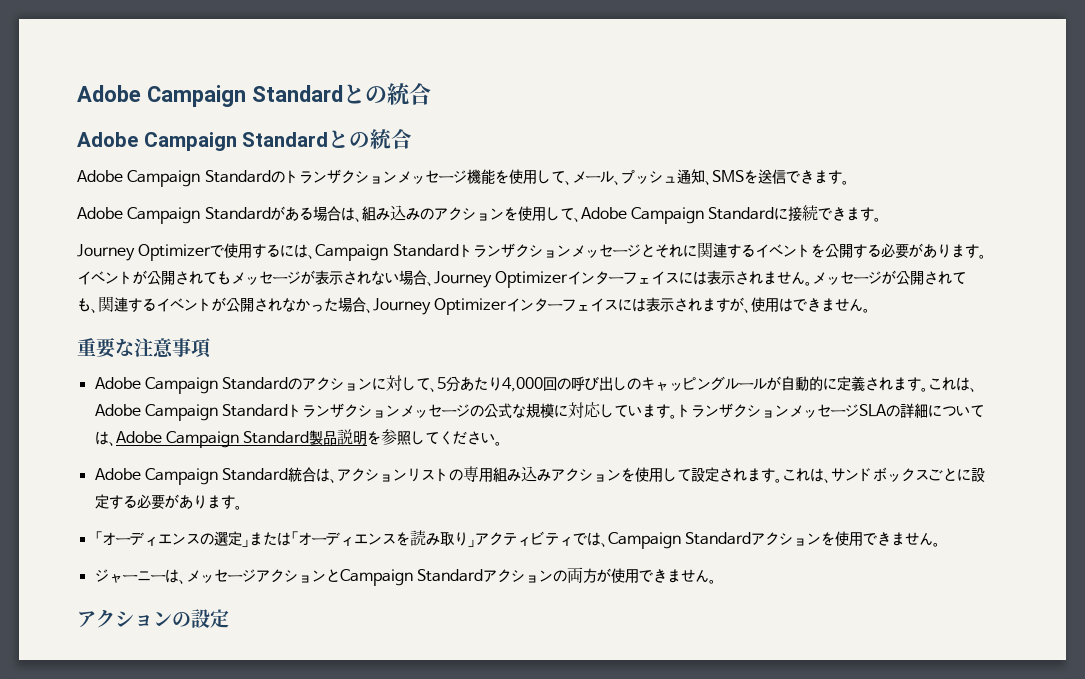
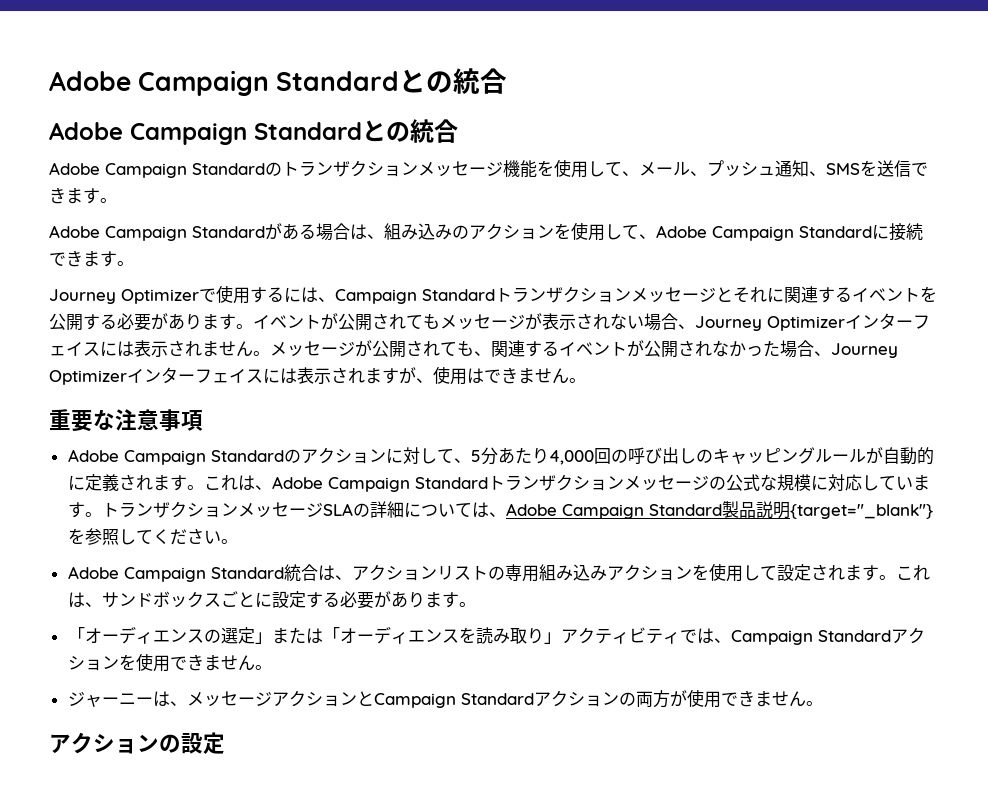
- トランザクションメッセージSLAの詳細については、Adobe Campaign Standard製品説明を参照してください。
+ トランザクションメッセージSLAの詳細については、Adobe Campaign Standard製品説明{target="_blank"}を参照してください。

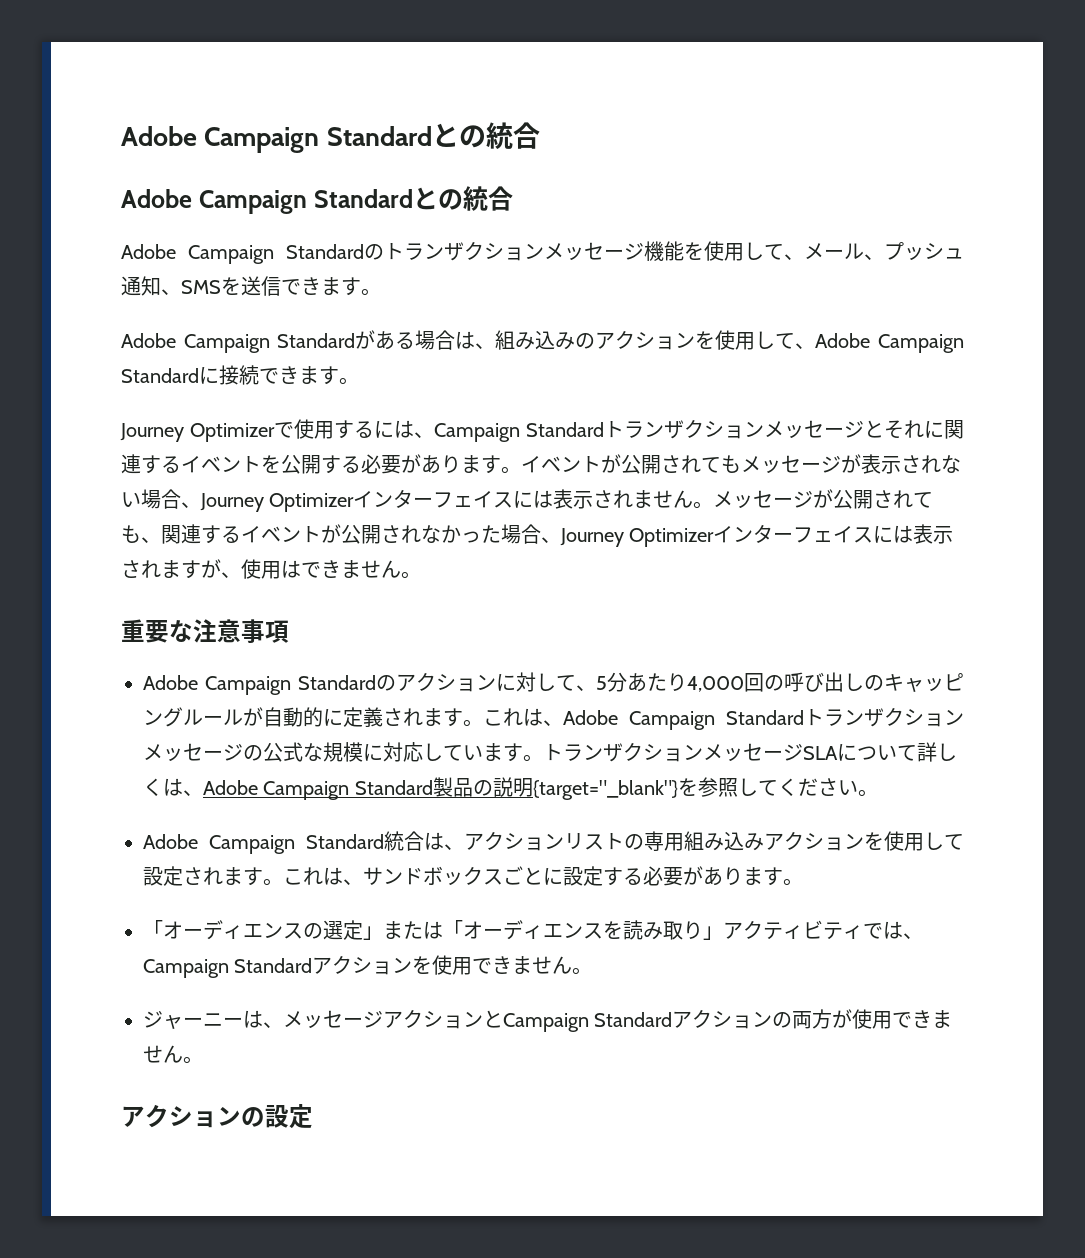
- トランザクションメッセージSLAの詳細については、Adobe Campaign Standard製品説明{target="_blank"}を参照してください。
+ トランザクションメッセージSLAについて詳しくは、Adobe Campaign Standard製品の説明{target="_blank"}を参照してください。

